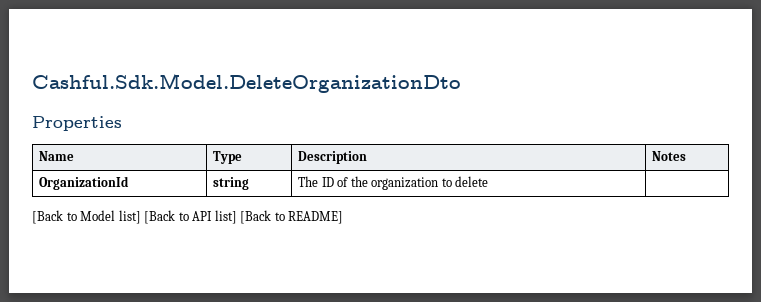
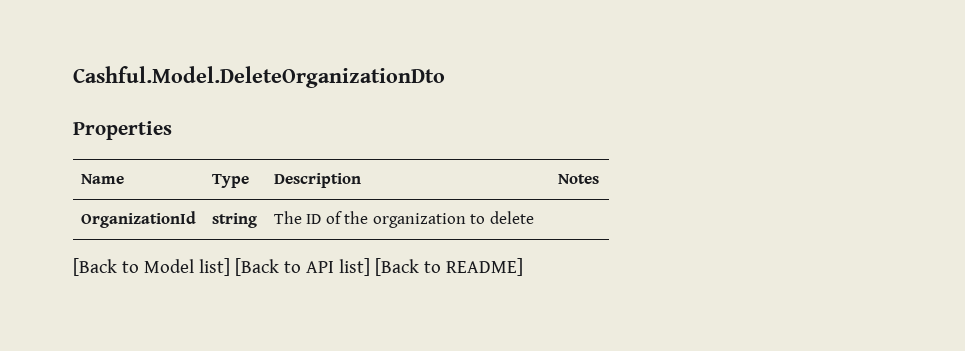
- Cashful.Sdk.Model.DeleteOrganizationDto
+ Cashful.Model.DeleteOrganizationDto

